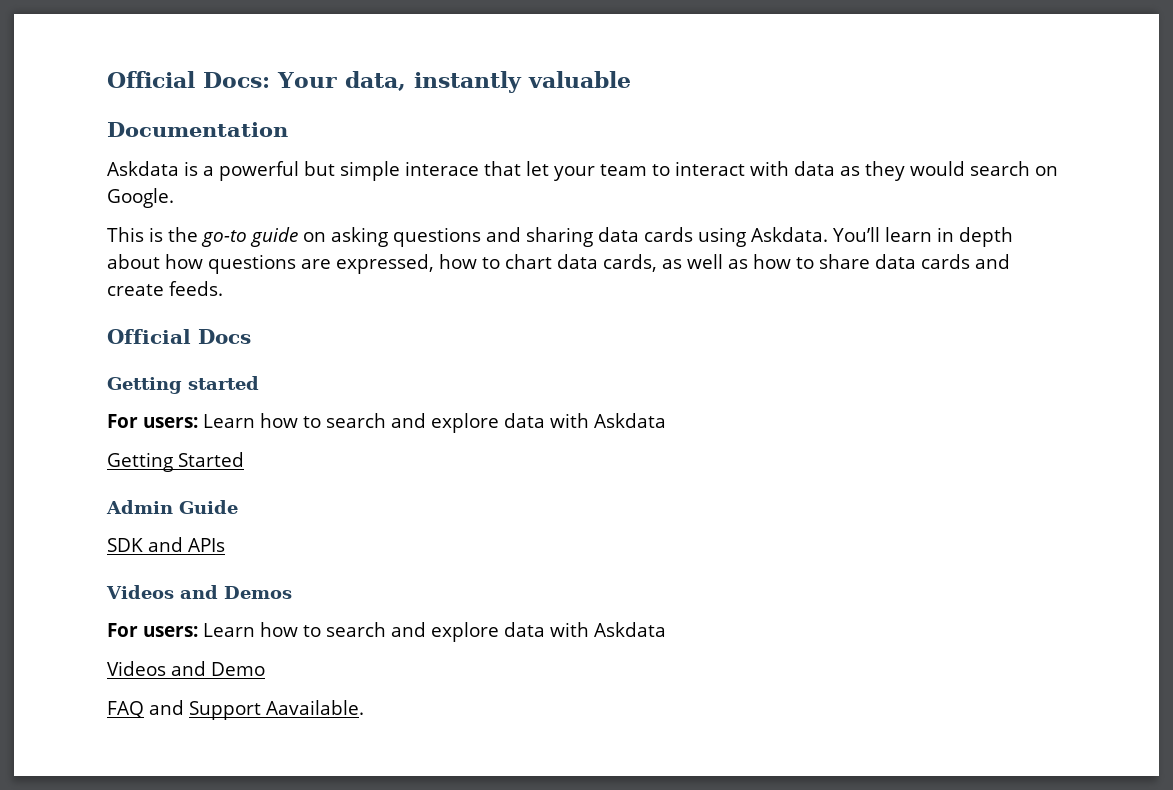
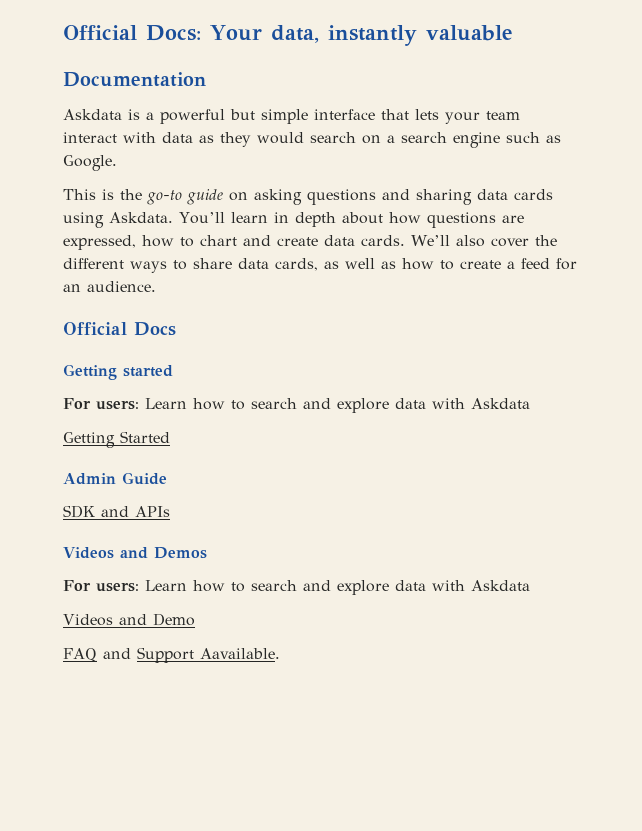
- Askdata is a powerful but simple interace that let your team to interact with data as they would search on Google.
+ Askdata is a powerful but simple interface that lets your team interact with data as they would search on a search engine such as Google.
- You’ll learn in depth about how questions are expressed, how to chart data cards, as well as how to share data cards and create feeds.
+ You’ll learn in depth about how questions are expressed, how to chart and create data cards. We’ll also cover the different ways to share data cards, as well as how to create a feed for an audience.

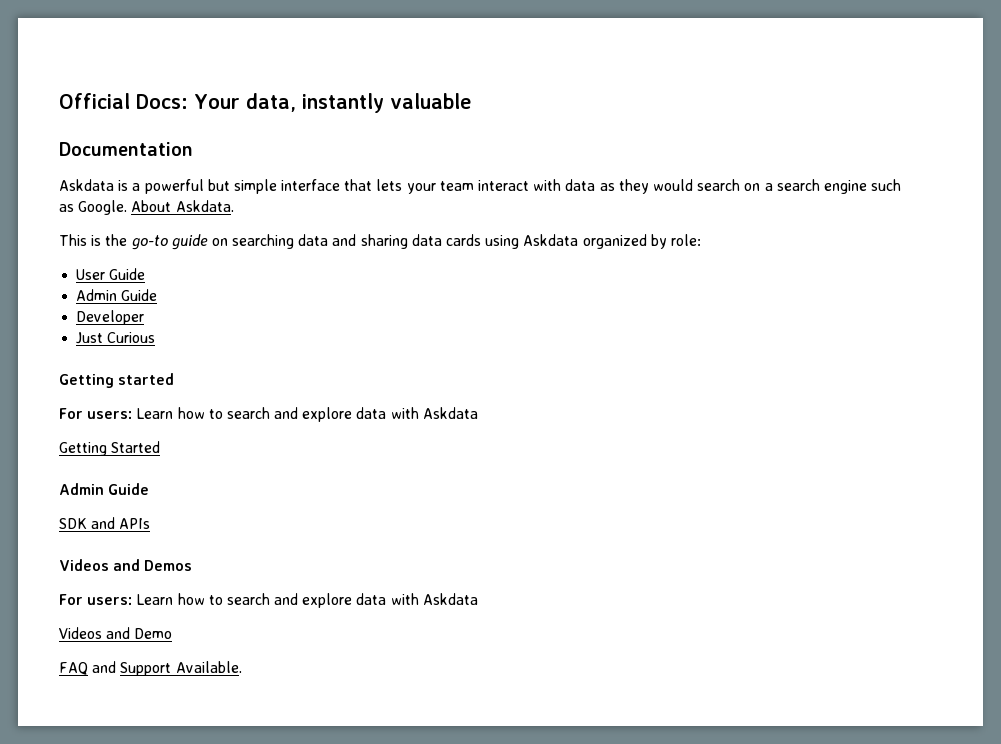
+ About Askdata.
- This is the go-to guide on asking questions and sharing data cards using Askdata. You’ll learn in depth about how questions are expressed, how to chart and create data cards. We’ll also cover the different ways to share data cards, as well as how to create a feed for an audience.
- Official Docs
+ This is the go-to guide on searching data and sharing data cards using Askdata organized by role:
+ User Guide
+ Admin Guide
+ Developer
+ Just Curious
- FAQ and Support Aavailable.
+ FAQ and Support Available.

